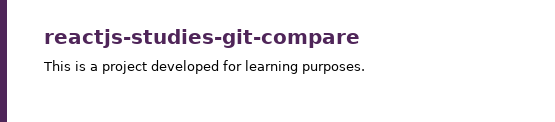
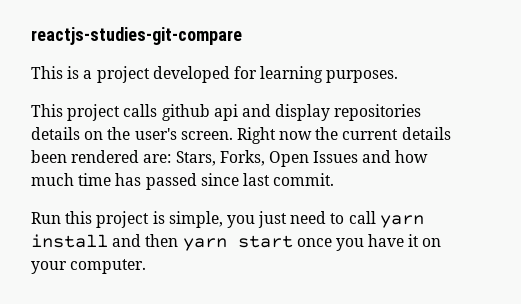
+ This project calls github api and display repositories details on the user's screen. Right now the current details been rendered are: Stars, Forks, Open Issues and how much time has passed since last commit.
+ Run this project is simple, you just need to call yarn install and then yarn start once you have it on your computer.

